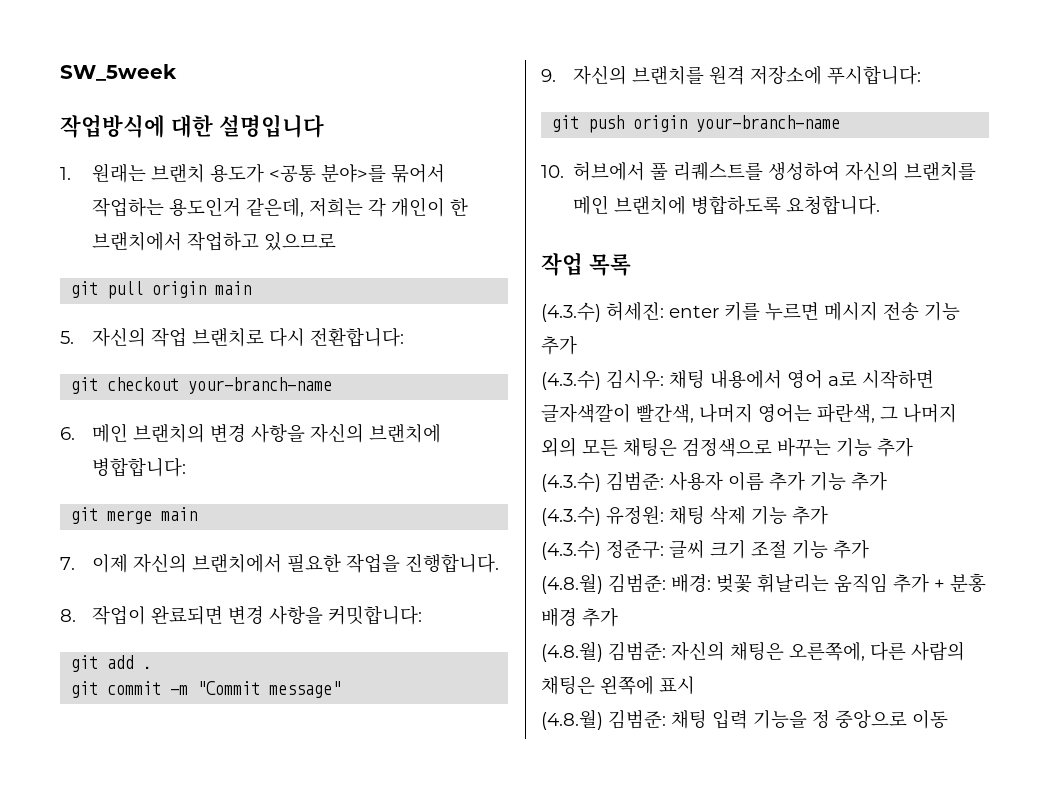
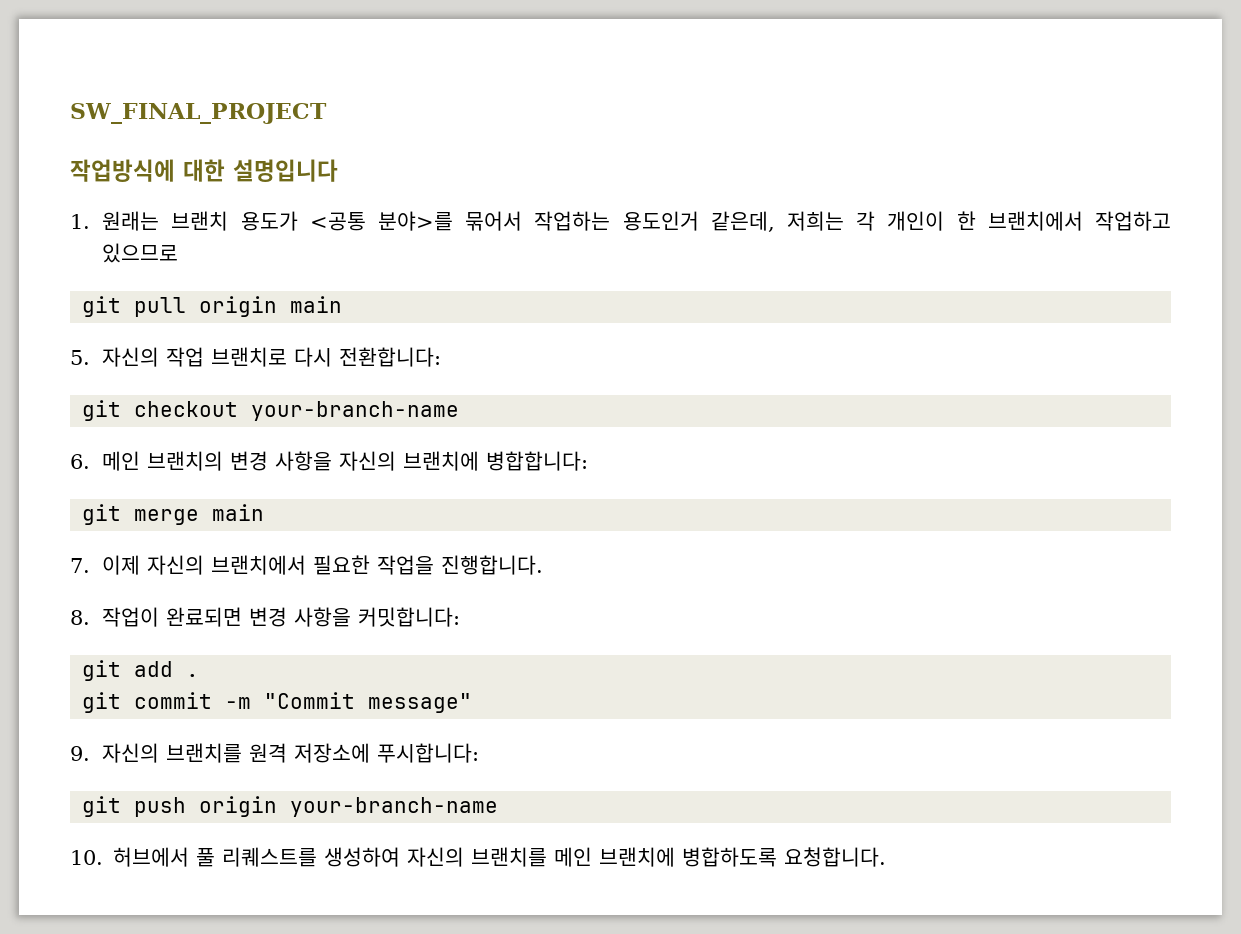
- SW_5week
+ SW_FINAL_PROJECT
- 작업 목록
- (4.3.수) 허세진: enter 키를 누르면 메시지 전송 기능 추가
- (4.3.수) 김시우: 채팅 내용에서 영어 a로 시작하면 글자색깔이 빨간색, 나머지 영어는 파란색, 그 나머지 외의 모든 채팅은 검정색으로 바꾸는 기능 추가
- (4.3.수) 김범준: 사용자 이름 추가 기능 추가
- (4.3.수) 유정원: 채팅 삭제 기능 추가
- (4.3.수) 정준구: 글씨 크기 조절 기능 추가
- (4.8.월) 김범준: 배경: 벚꽃 휘날리는 움직임 추가 + 분홍 배경 추가
- (4.8.월) 김범준: 자신의 채팅은 오른쪽에, 다른 사람의 채팅은 왼쪽에 표시
- (4.8.월) 김범준: 채팅 입력 기능을 정 중앙으로 이동

